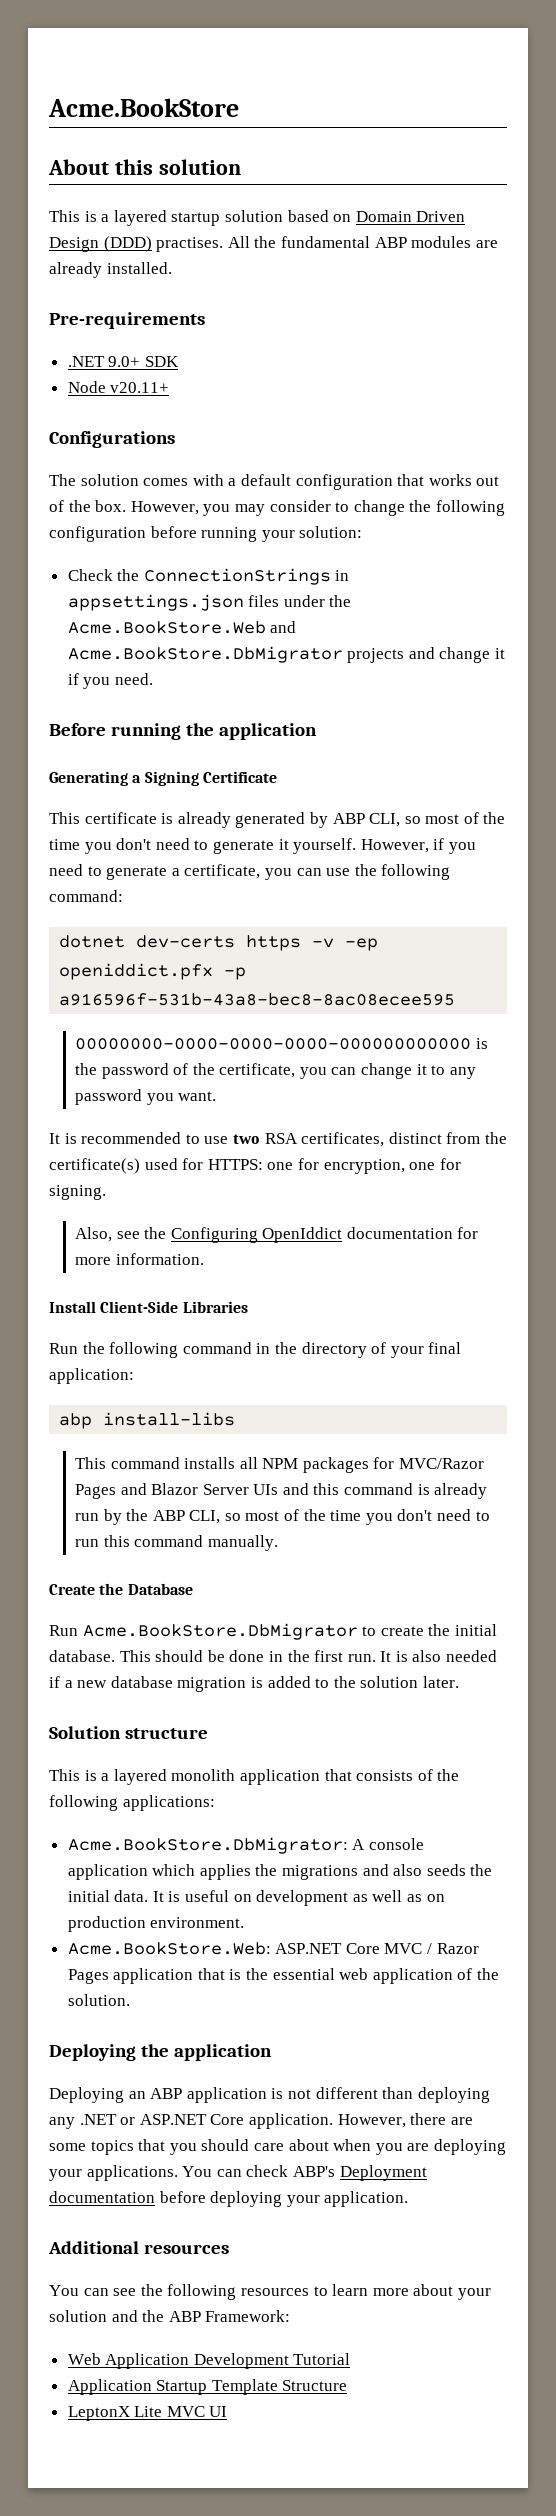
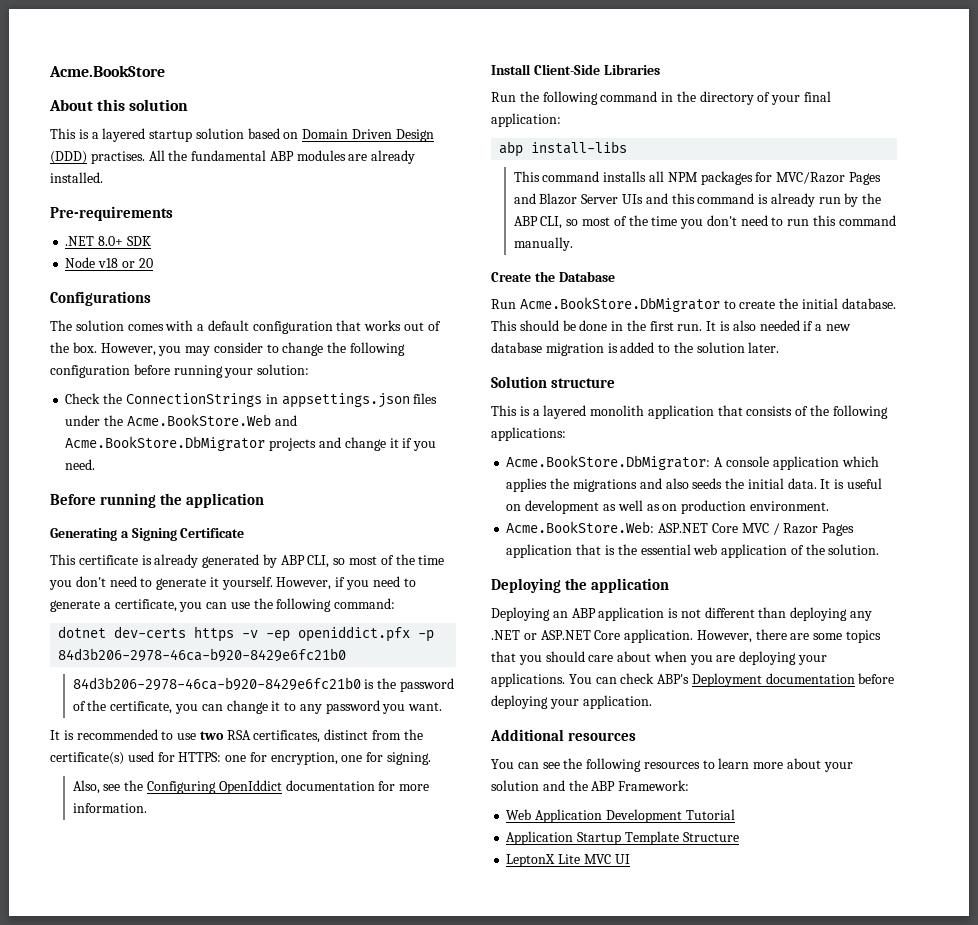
- .NET 9.0+ SDK
+ .NET 8.0+ SDK
- Node v20.11+
+ Node v18 or 20
- dotnet dev-certs https -v -ep openiddict.pfx -p a916596f-531b-43a8-bec8-8ac08ecee595
- 00000000-0000-0000-0000-000000000000 is the password of the certificate, you can change it to any password you want.
+ dotnet dev-certs https -v -ep openiddict.pfx -p 84d3b206-2978-46ca-b920-8429e6fc21b0
+ 84d3b206-2978-46ca-b920-8429e6fc21b0 is the password of the certificate, you can change it to any password you want.

